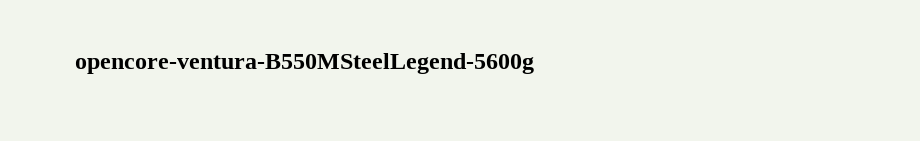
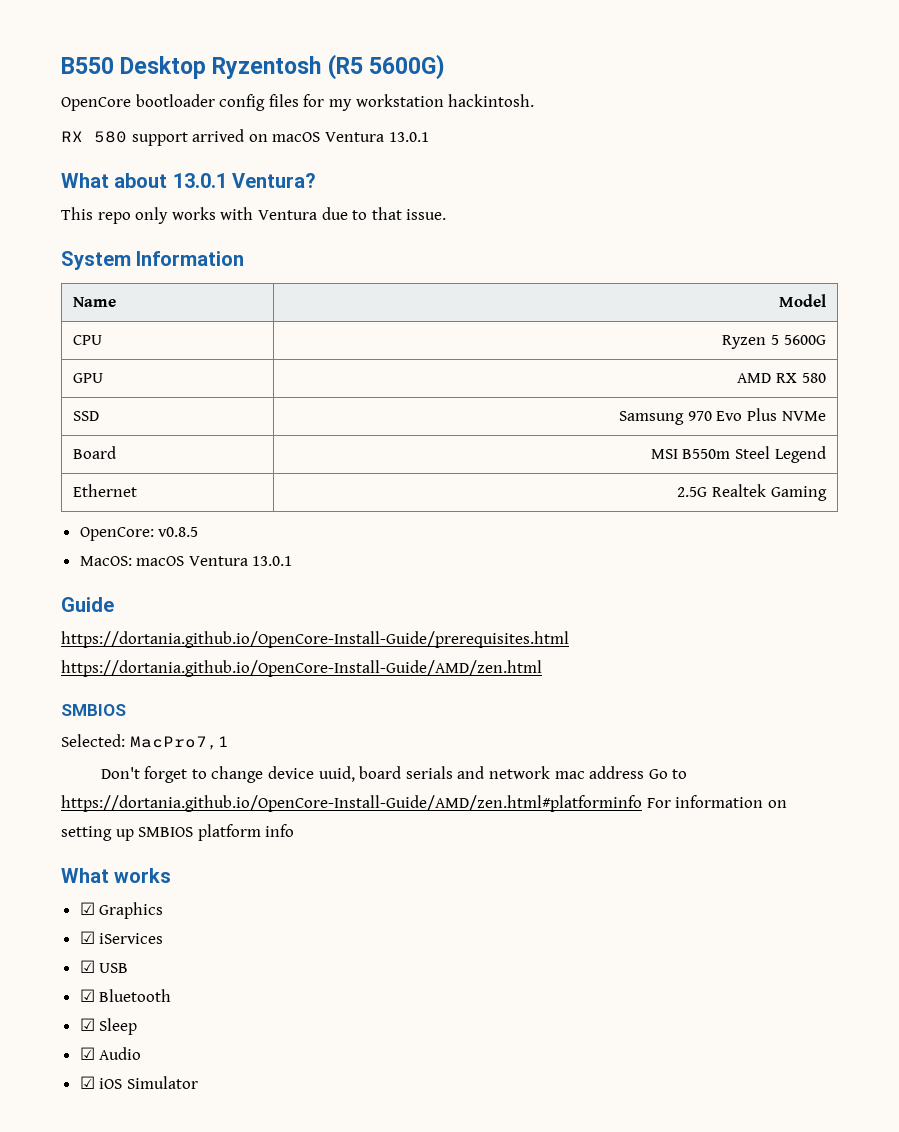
- opencore-ventura-B550MSteelLegend-5600g
+ B550 Desktop Ryzentosh (R5 5600G)
+ OpenCore bootloader config files for my workstation hackintosh.
+ RX 580 support arrived on macOS Ventura 13.0.1
+ What about 13.0.1 Ventura?
+ This repo only works with Ventura due to that issue.
+ System Information
+ Name | Model
+ CPU | Ryzen 5 5600G
+ GPU | AMD RX 580
+ SSD | Samsung 970 Evo Plus NVMe
+ Board | MSI B550m Steel Legend
+ Ethernet | 2.5G Realtek Gaming
+ OpenCore: v0.8.5
+ MacOS: macOS Ventura 13.0.1
+ Guide
+ https://dortania.github.io/OpenCore-Install-Guide/prerequisites.html https://dortania.github.io/OpenCore-Install-Guide/AMD/zen.html
+ SMBIOS
+ Selected: MacPro7,1
+ Don't forget to change device uuid, board serials and network mac address Go to https://dortania.github.io/OpenCore-Install-Guide/AMD/zen.html#platforminfo For information on setting up SMBIOS platform info
+ What works
+ ☑ Graphics
+ ☑ iServices
+ ☑ USB
+ ☑ Bluetooth
+ ☑ Sleep
+ ☑ Audio
+ ☑ iOS Simulator

